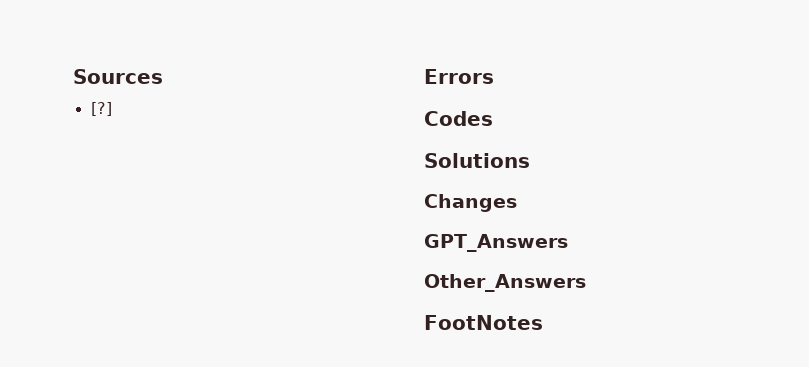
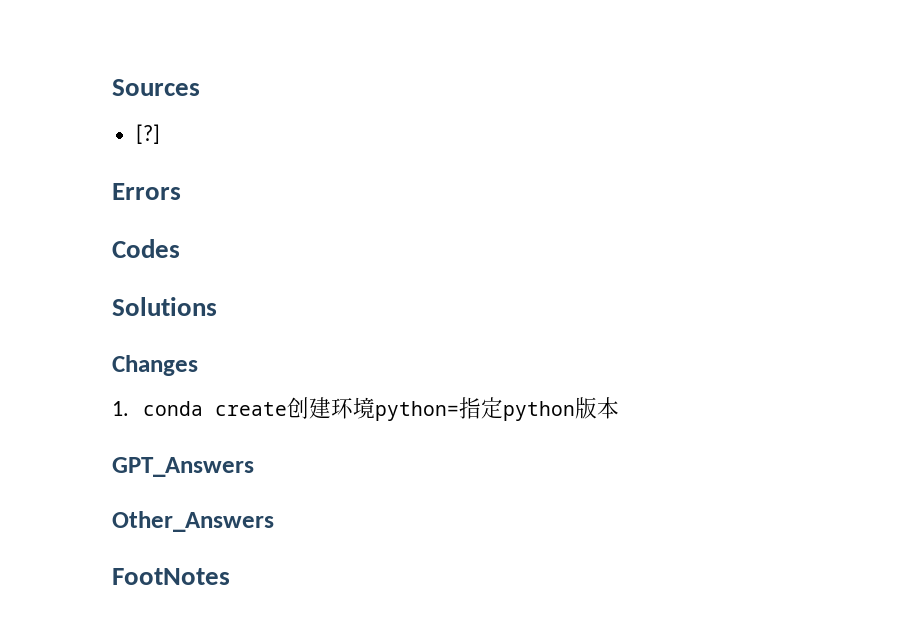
+ 1. conda create创建环境python=指定python版本

